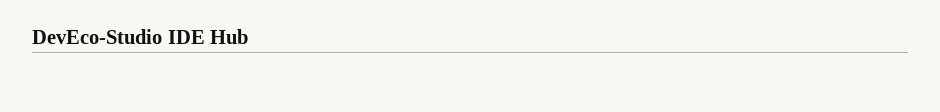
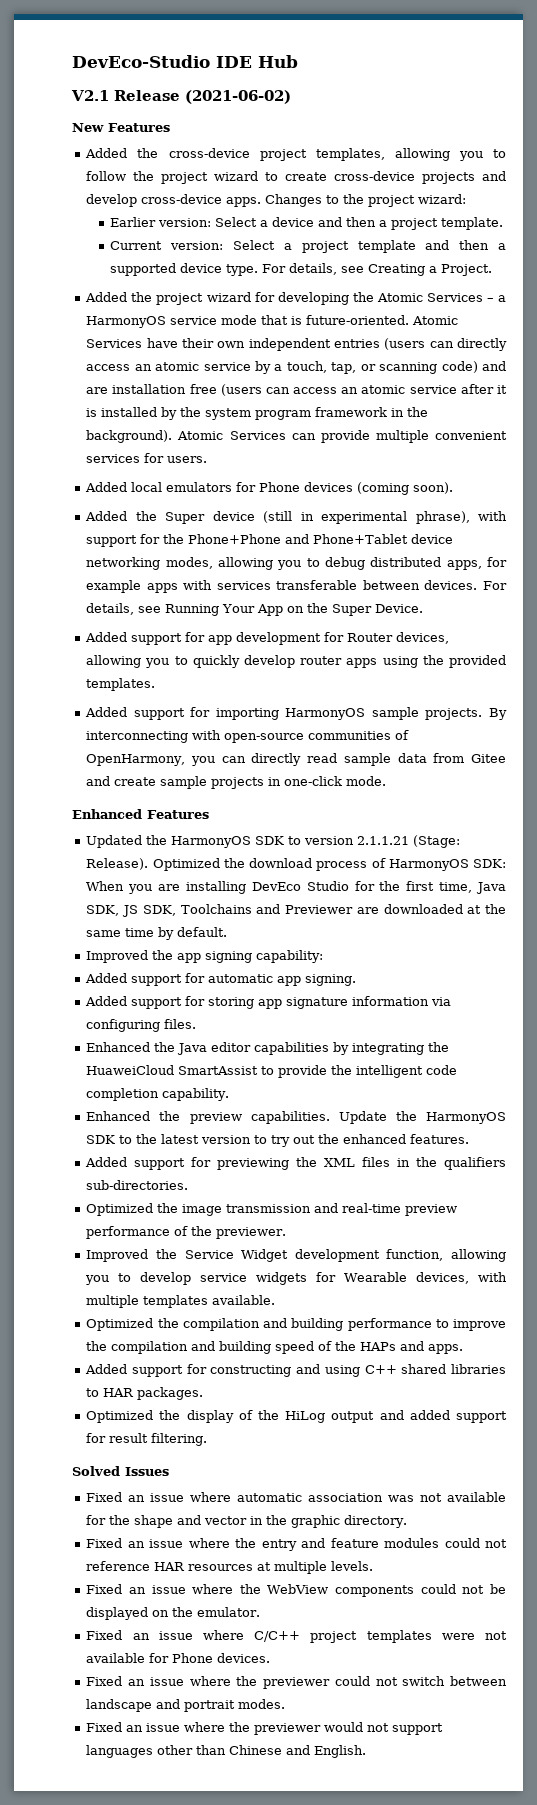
+ V2.1 Release (2021-06-02)
+ New Features
+ Added the cross-device project templates, allowing you to follow the project wizard to create cross-device projects and develop cross-device apps. Changes to the project wizard:
+ Earlier version: Select a device and then a project template.
+ Current version: Select a project template and then a supported device type. For details, see Creating a Project.
+ Added the project wizard for developing the Atomic Services – a HarmonyOS service mode that is future-oriented. Atomic Services have their own independent entries (users can directly access an atomic service by a touch, tap, or scanning code) and are installation free (users can access an atomic service after it is installed by the system program framework in the background). Atomic Services can provide multiple convenient services for users.
+ Added local emulators for Phone devices (coming soon).
+ Added the Super device (still in experimental phrase), with support for the Phone+Phone and Phone+Tablet device networking modes, allowing you to debug distributed apps, for example apps with services transferable between devices. For details, see Running Your App on the Super Device.
+ Added support for app development for Router devices, allowing you to quickly develop router apps using the provided templates.
+ Added support for importing HarmonyOS sample projects. By interconnecting with open-source communities of OpenHarmony, you can directly read sample data from Gitee and create sample projects in one-click mode.
+ Enhanced Features
+ Updated the HarmonyOS SDK to version 2.1.1.21 (Stage: Release). Optimized the download process of HarmonyOS SDK: When you are installing DevEco Studio for the first time, Java SDK, JS SDK, Toolchains and Previewer are downloaded at the same time by default.
+ Improved the app signing capability:
+ Added support for automatic app signing.
+ Added support for storing app signature information via configuring files.
+ Enhanced the Java editor capabilities by integrating the HuaweiCloud SmartAssist to provide the intelligent code completion capability.
+ Enhanced the preview capabilities. Update the HarmonyOS SDK to the latest version to try out the enhanced features.
+ Added support for previewing the XML files in the qualifiers sub-directories.
+ Optimized the image transmission and real-time preview performance of the previewer.
+ Improved the Service Widget development function, allowing you to develop service widgets for Wearable devices, with multiple templates available.
+ Optimized the compilation and building performance to improve the compilation and building speed of the HAPs and apps.
+ Added support for constructing and using C++ shared libraries to HAR packages.
+ Optimized the display of the HiLog output and added support for result filtering.
+ Solved Issues
+ Fixed an issue where automatic association was not available for the shape and vector in the graphic directory.
+ Fixed an issue where the entry and feature modules could not reference HAR resources at multiple levels.
+ Fixed an issue where the WebView components could not be displayed on the emulator.
+ Fixed an issue where C/C++ project templates were not available for Phone devices.
+ Fixed an issue where the previewer could not switch between landscape and portrait modes.
+ Fixed an issue where the previewer would not support languages other than Chinese and English.

